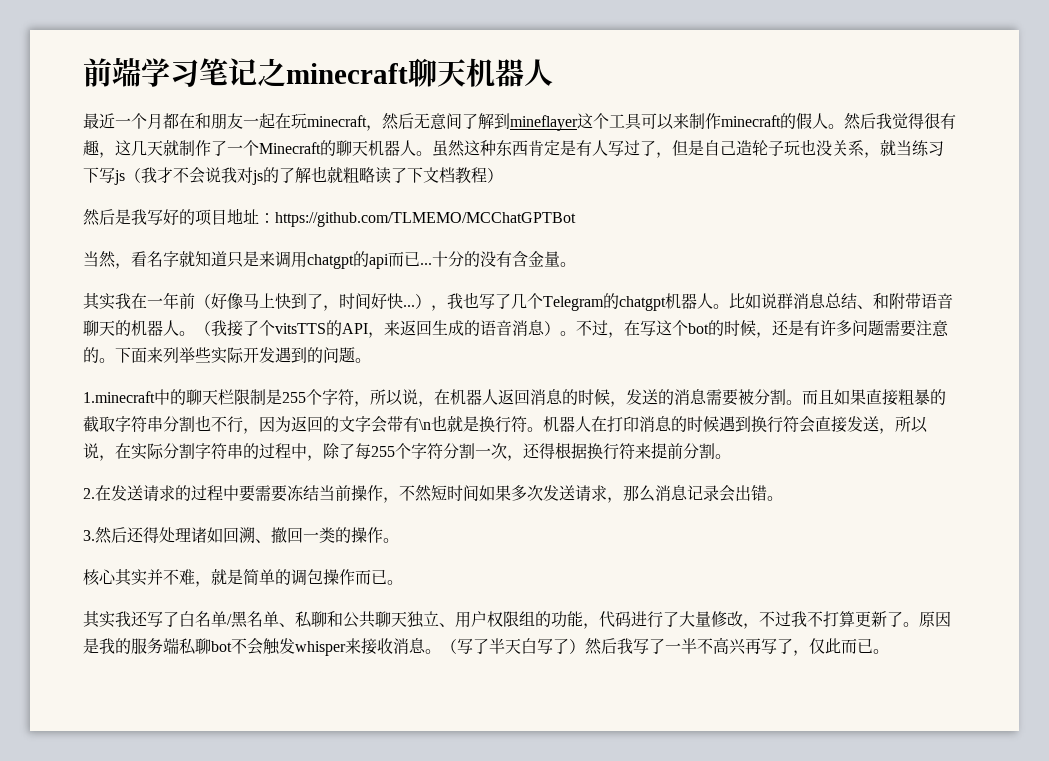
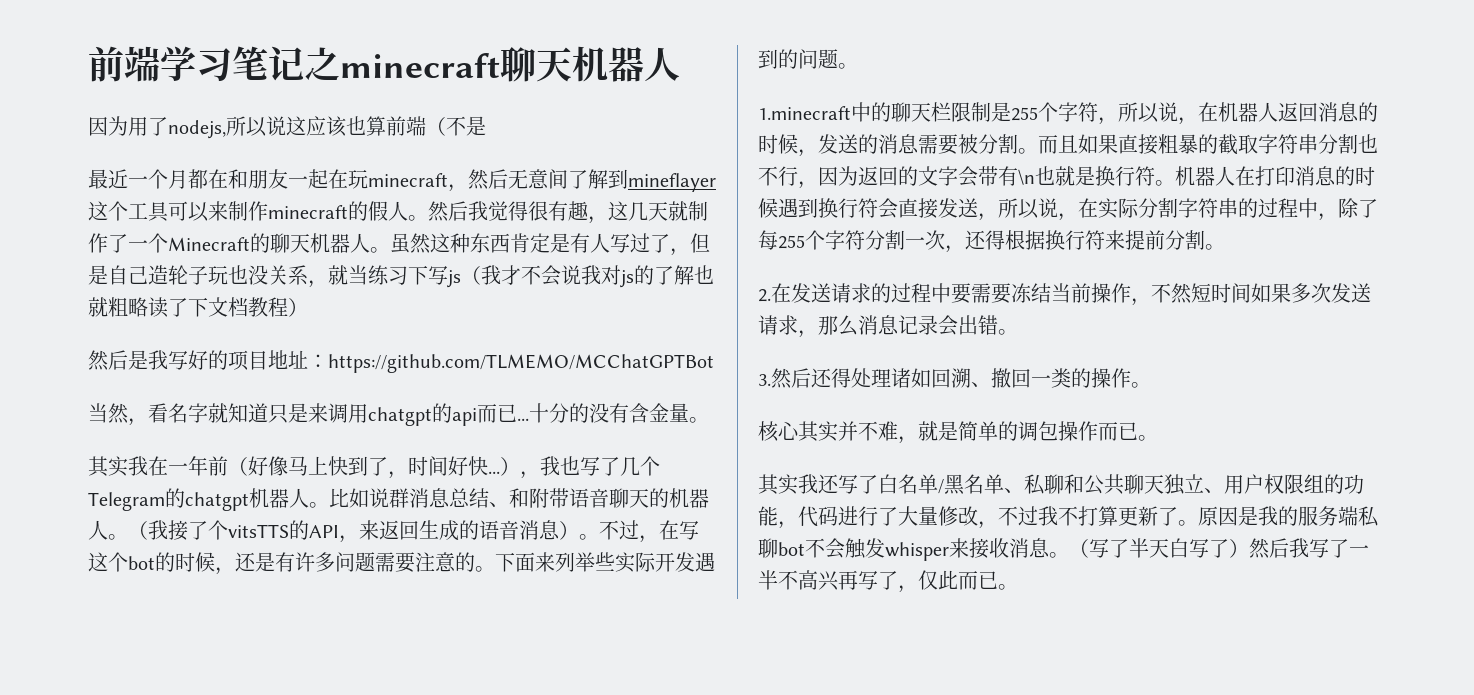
+ 因为用了nodejs,所以说这应该也算前端（不是

